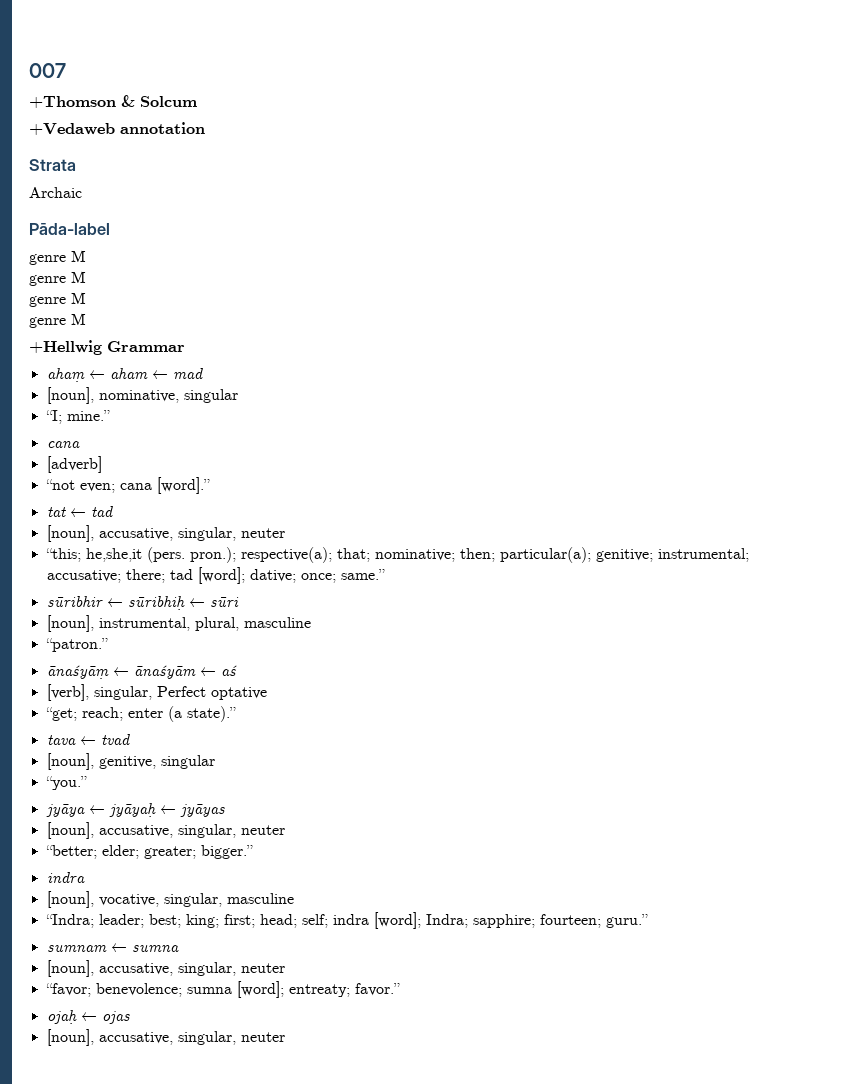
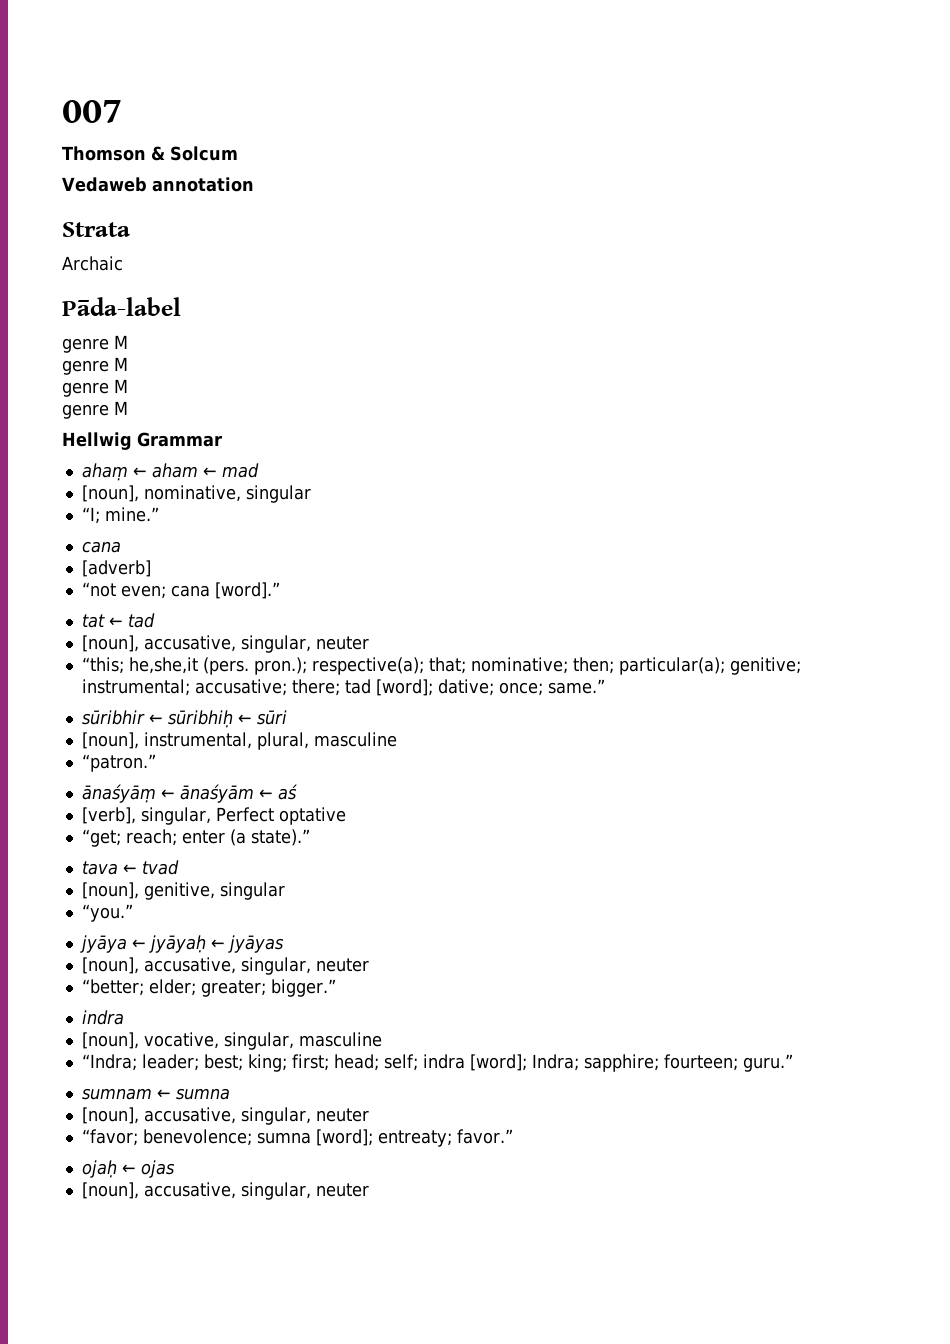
- +Thomson & Solcum
+ Thomson & Solcum
- +Vedaweb annotation
+ Vedaweb annotation
- +Hellwig Grammar
+ Hellwig Grammar

